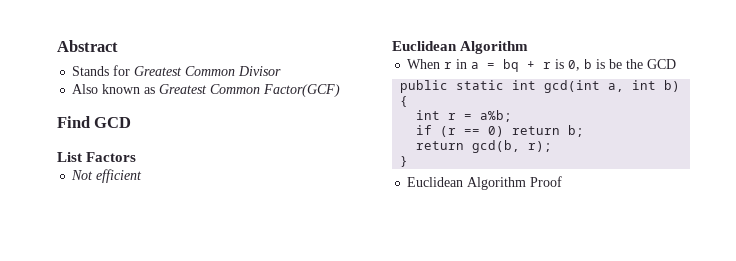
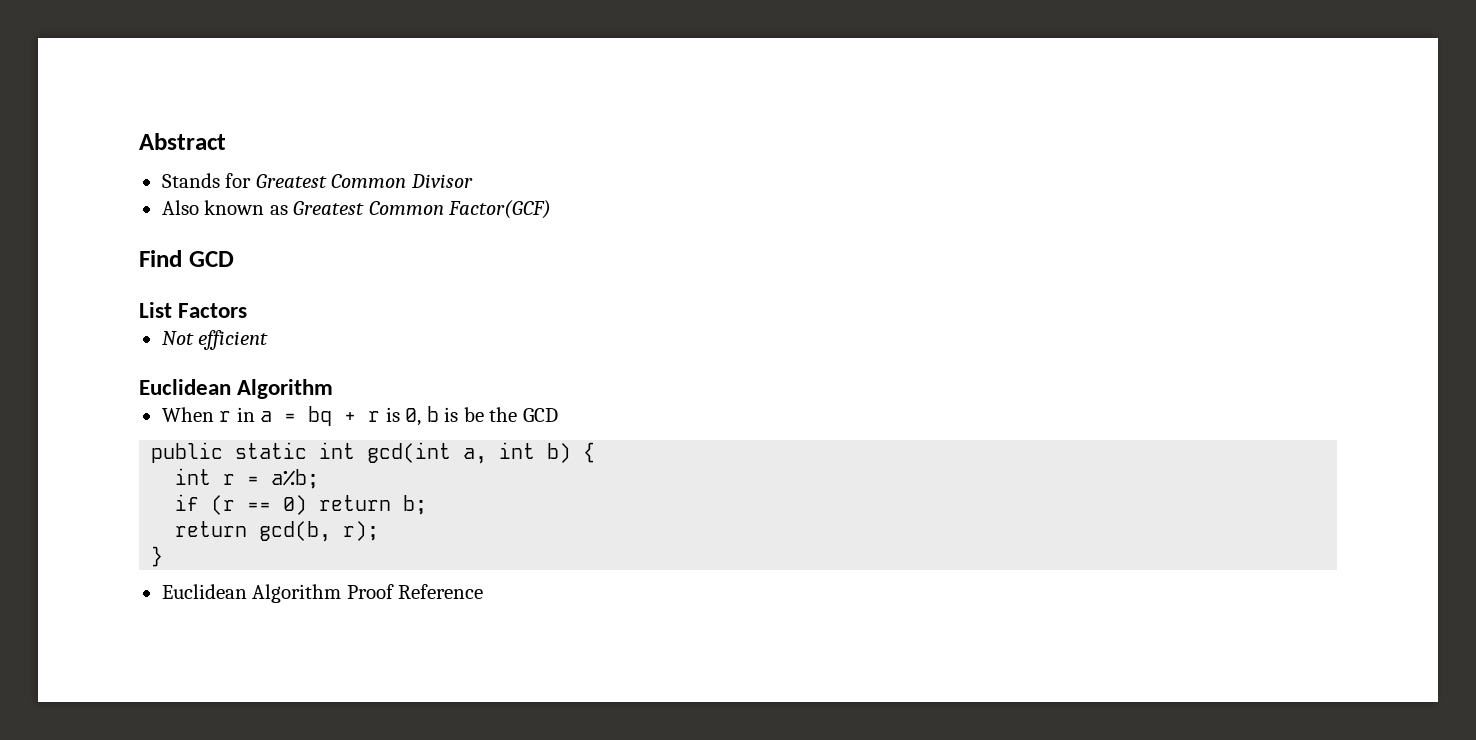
- Euclidean Algorithm Proof
+ Euclidean Algorithm Proof Reference

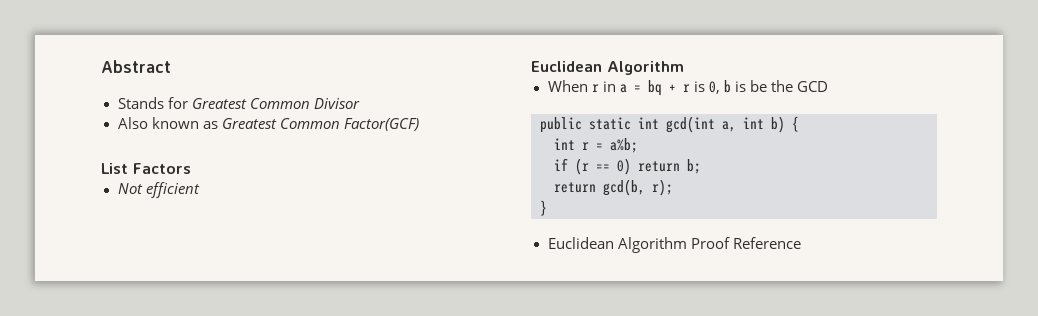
- Find GCD

